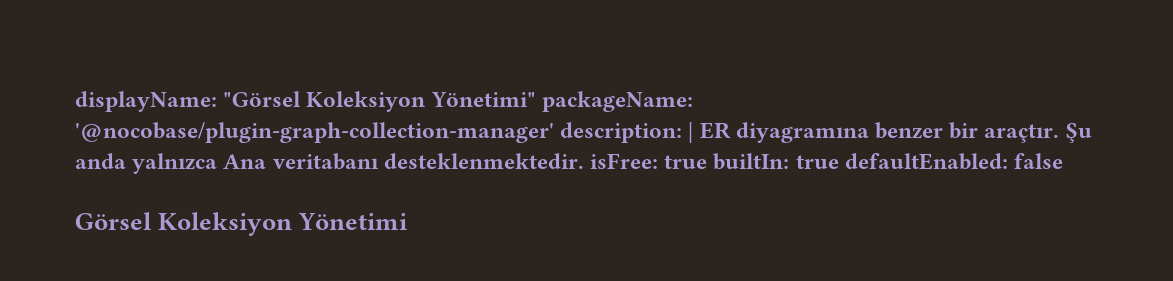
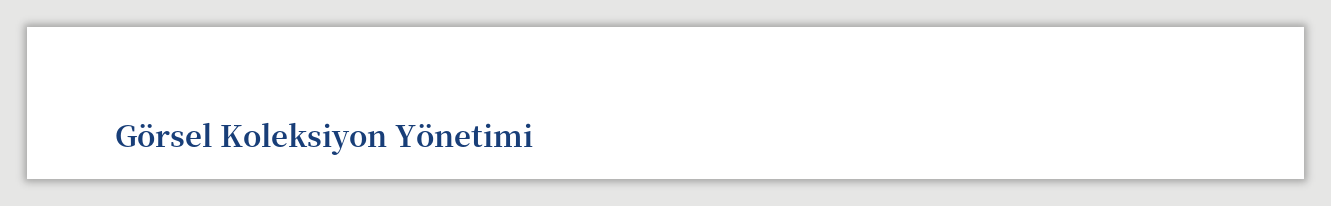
- displayName: "Görsel Koleksiyon Yönetimi" packageName: '@nocobase/plugin-graph-collection-manager' description: | ER diyagramına benzer bir araçtır. Şu anda yalnızca Ana veritabanı desteklenmektedir. isFree: true builtIn: true defaultEnabled: false

